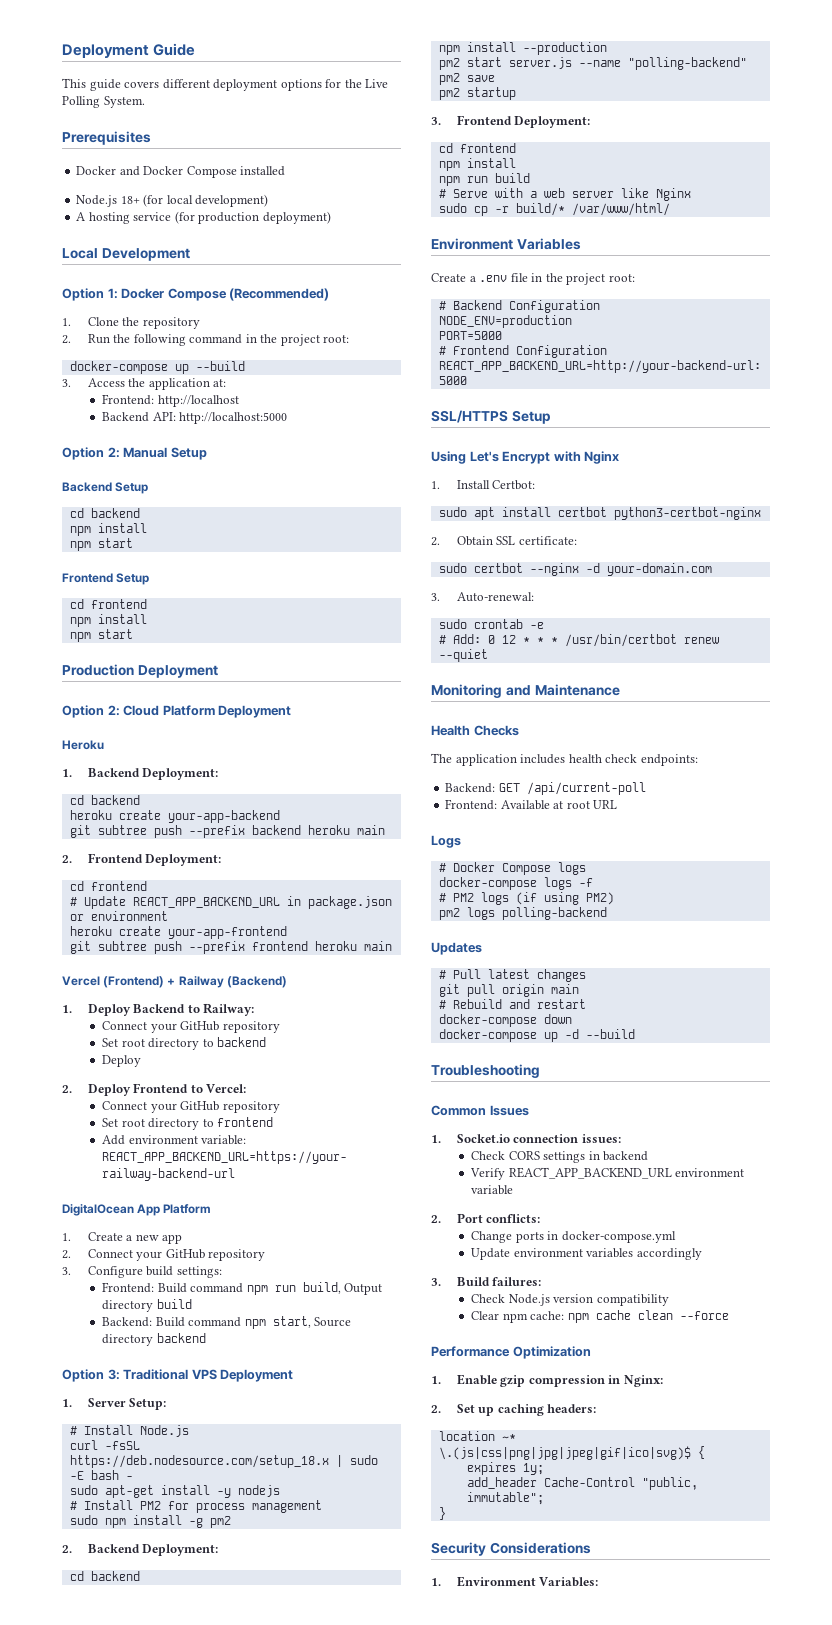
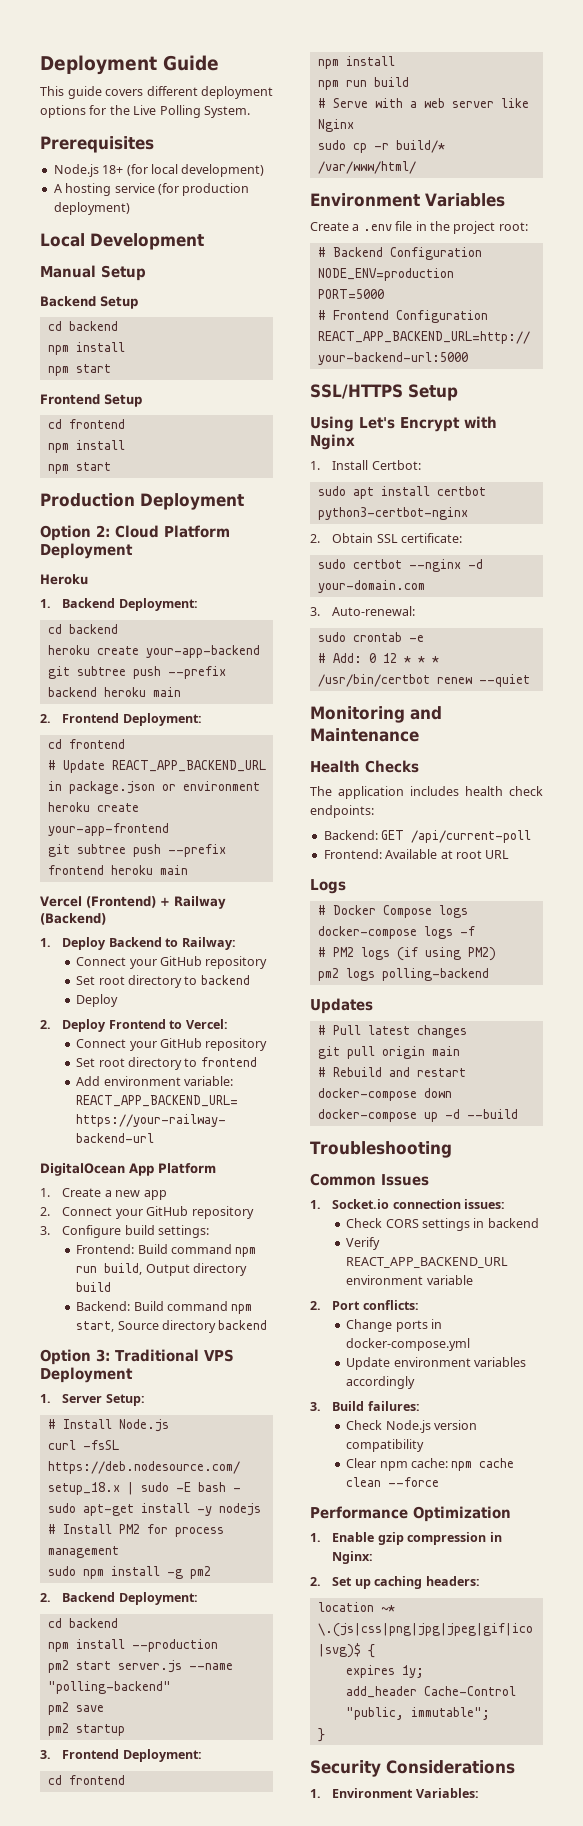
- Docker and Docker Compose installed
- Option 1: Docker Compose (Recommended)
- 1. Clone the repository
- 2. Run the following command in the project root:
- docker-compose up --build
- 3. Access the application at:
- Frontend: http://localhost
- Backend API: http://localhost:5000
- Option 2: Manual Setup
+ Manual Setup

